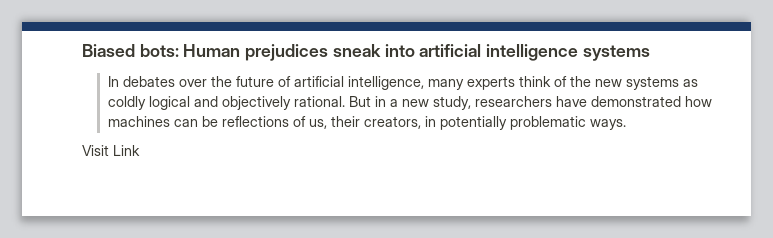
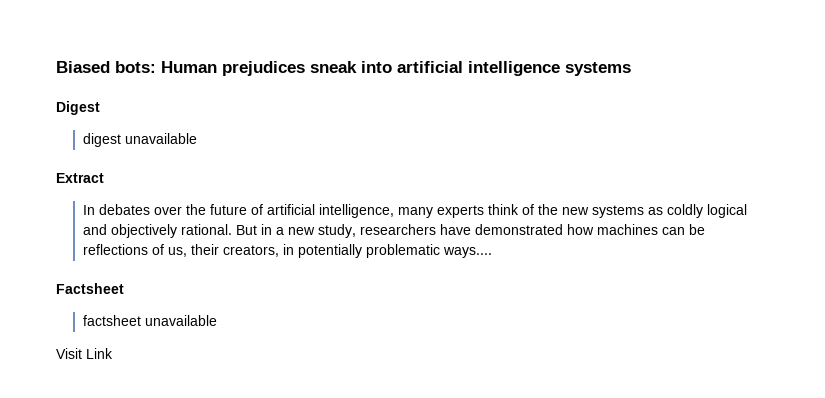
+ Digest
+ digest unavailable
+ Extract
- But in a new study, researchers have demonstrated how machines can be reflections of us, their creators, in potentially problematic ways.
+ But in a new study, researchers have demonstrated how machines can be reflections of us, their creators, in potentially problematic ways....
+ Factsheet
+ factsheet unavailable

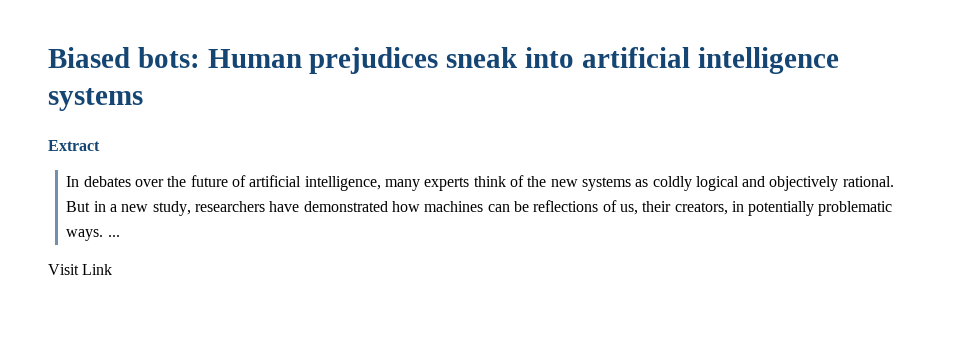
- Digest
- digest unavailable
- But in a new study, researchers have demonstrated how machines can be reflections of us, their creators, in potentially problematic ways....
- Factsheet
- factsheet unavailable
+ But in a new study, researchers have demonstrated how machines can be reflections of us, their creators, in potentially problematic ways. ...

